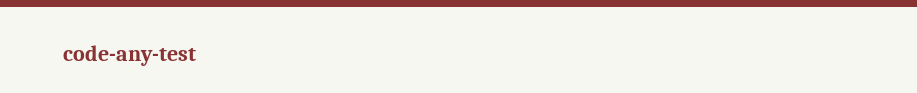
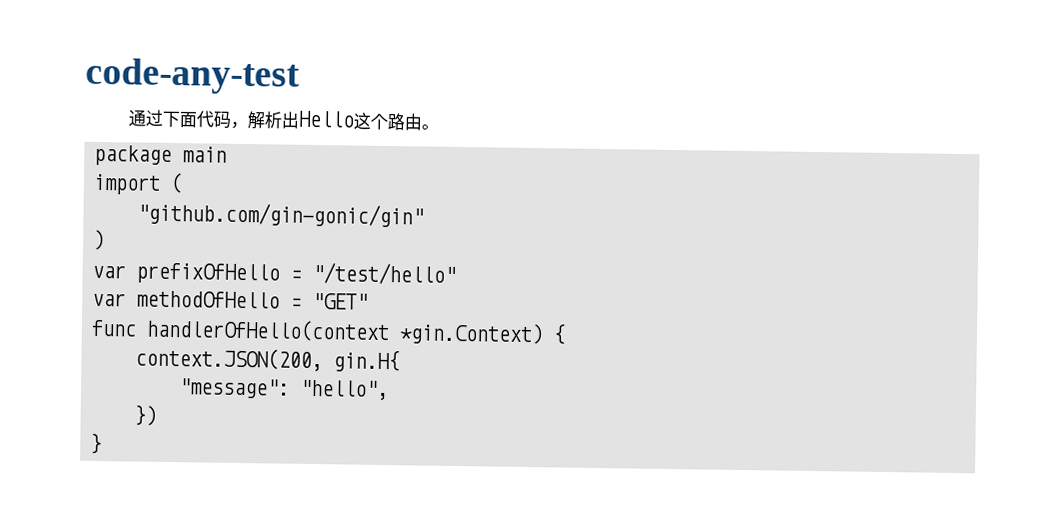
+ 通过下面代码，解析出Hello这个路由。
+ package main
+ import (
+ "github.com/gin-gonic/gin"
+ )
+ var prefixOfHello = "/test/hello"
+ var methodOfHello = "GET"
+ func handlerOfHello(context *gin.Context) {
+ context.JSON(200, gin.H{
+ "message": "hello",
+ })
+ }

